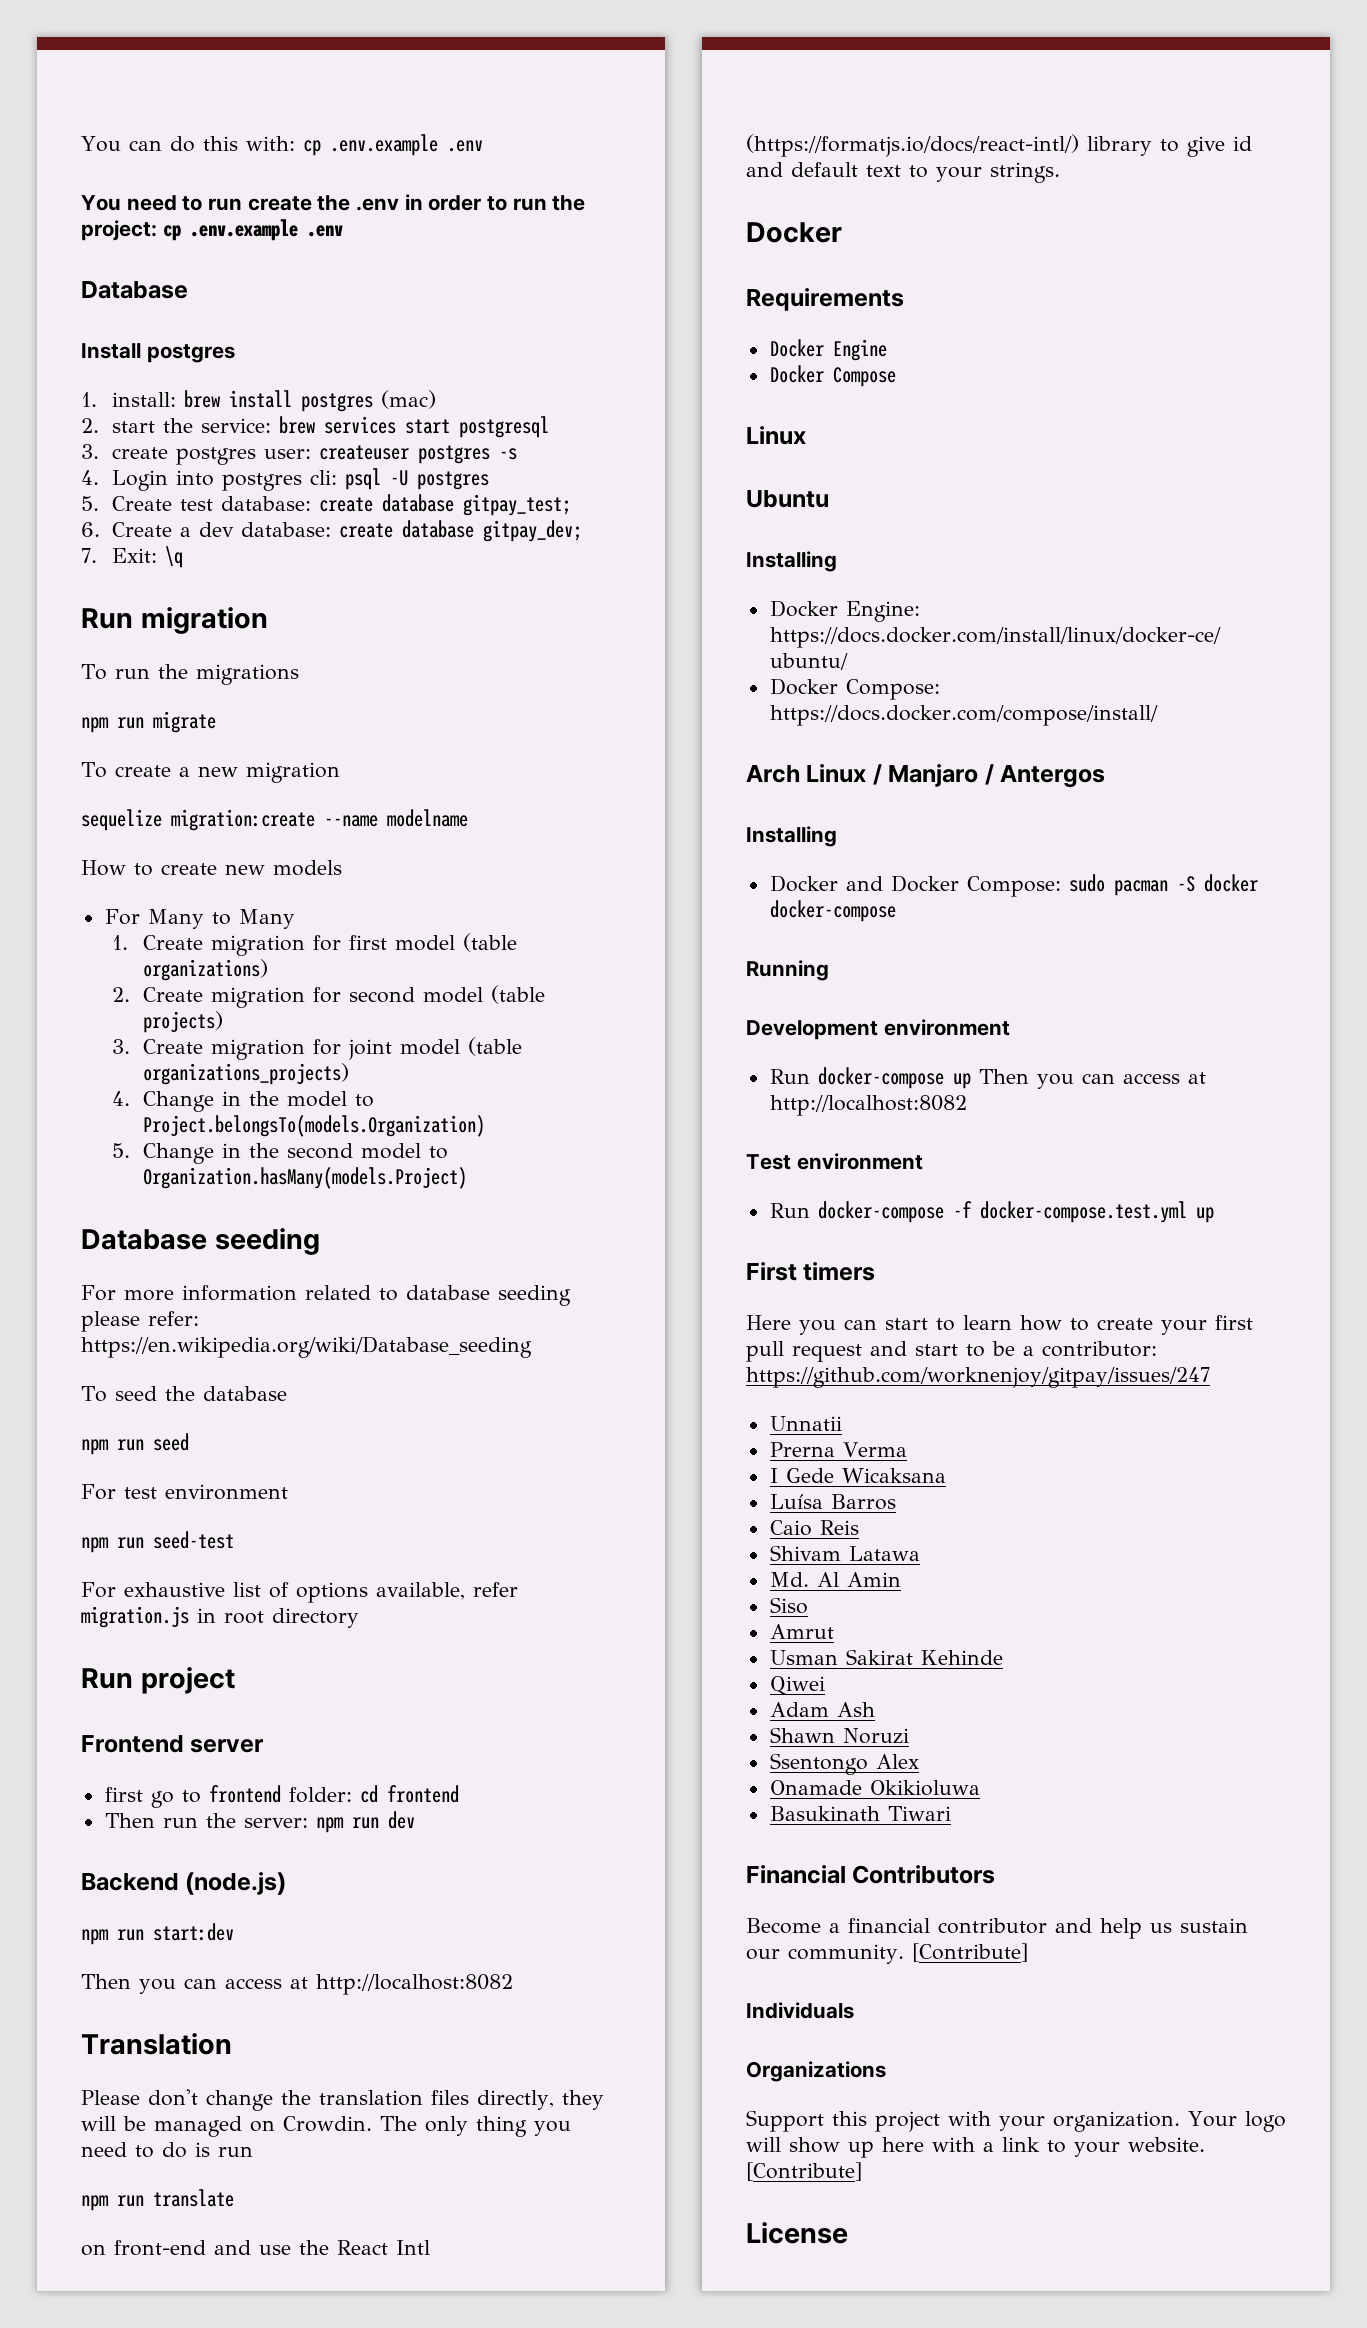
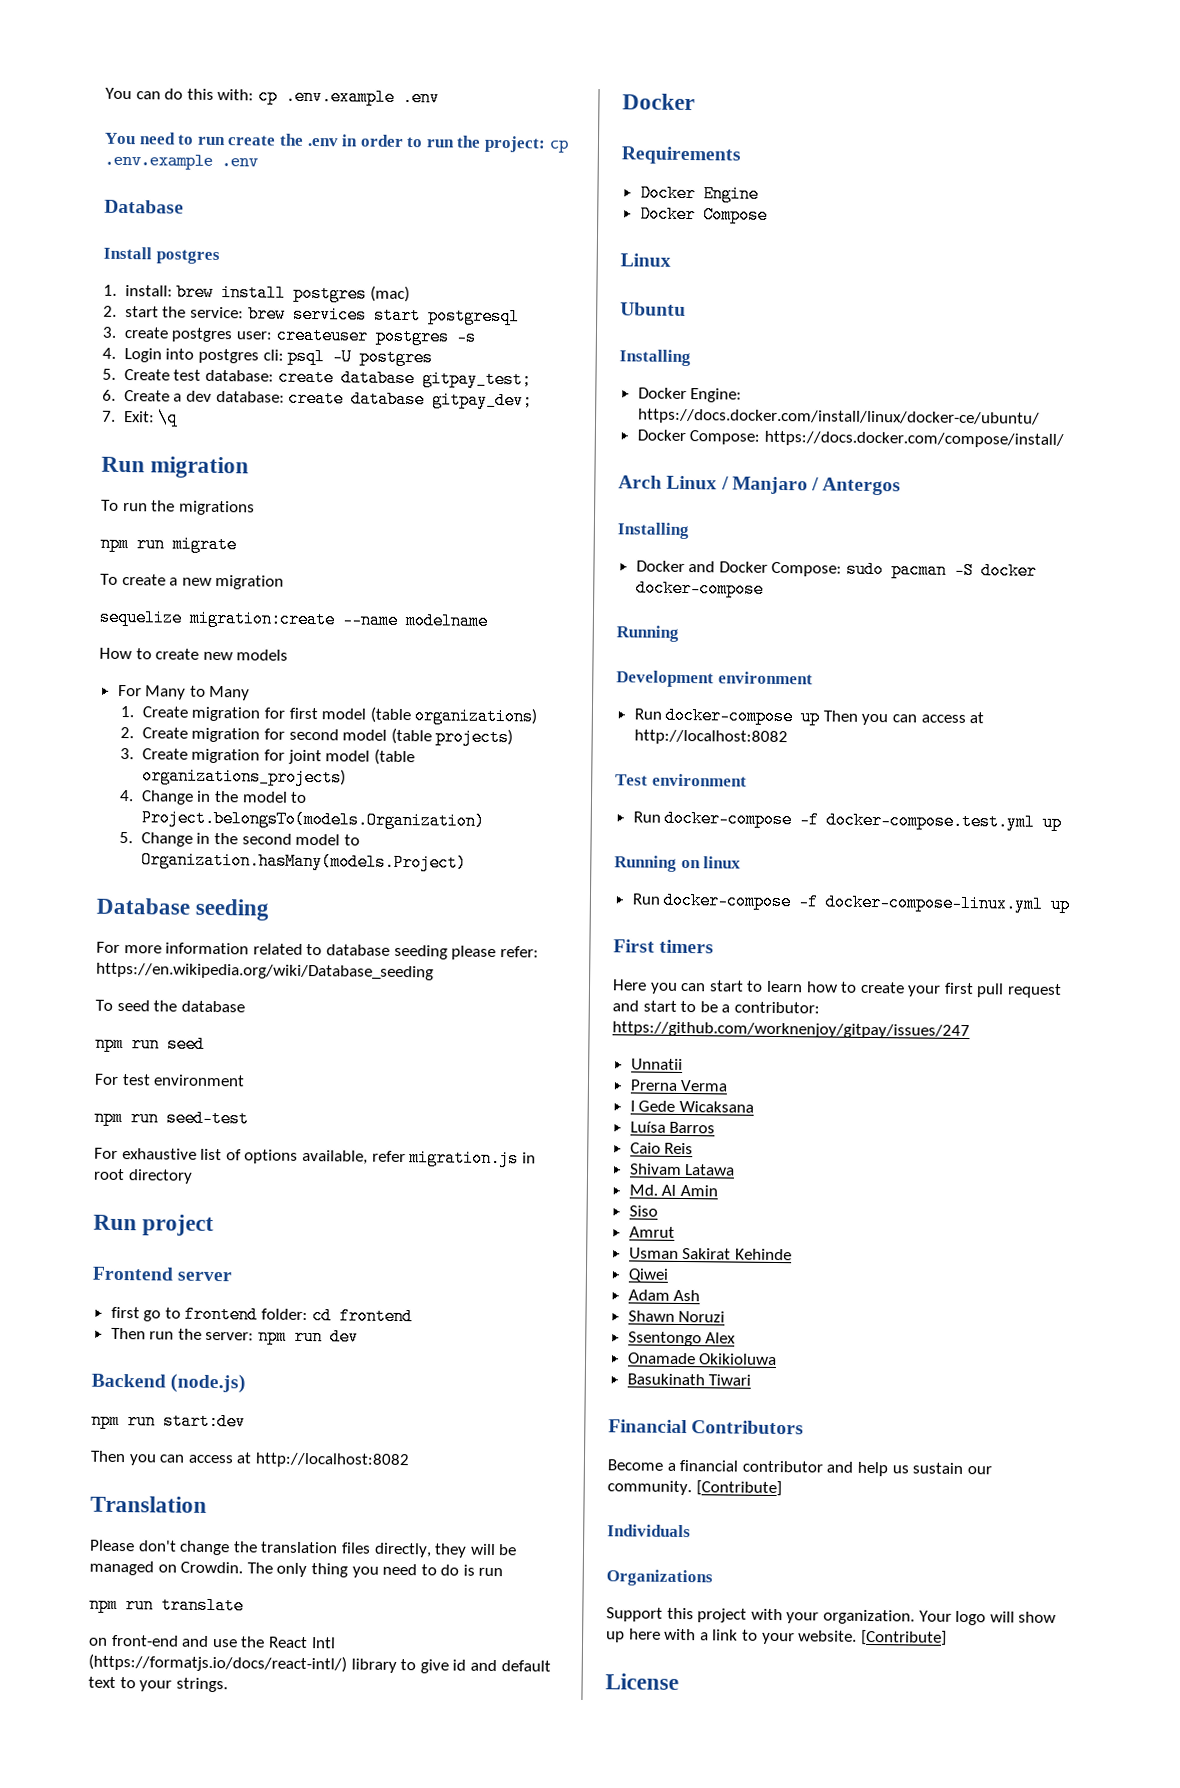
+ Running on linux
+ Run docker-compose -f docker-compose-linux.yml up

